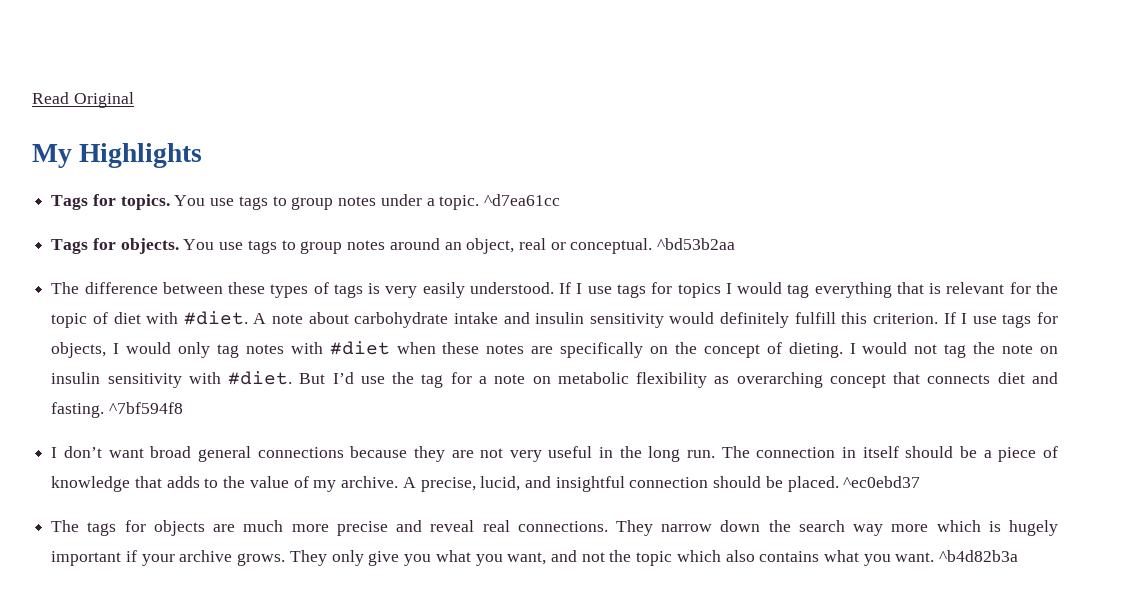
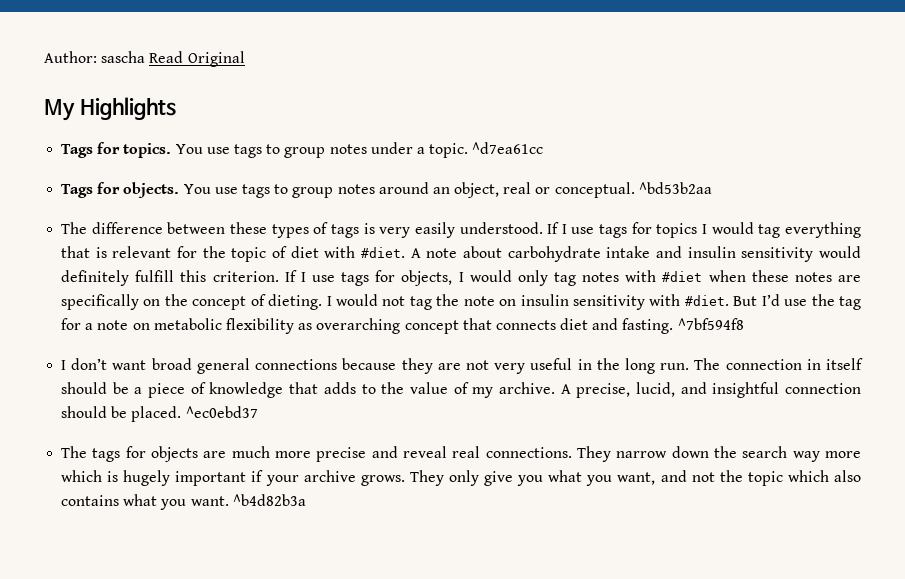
- Read Original
+ Author: sascha Read Original

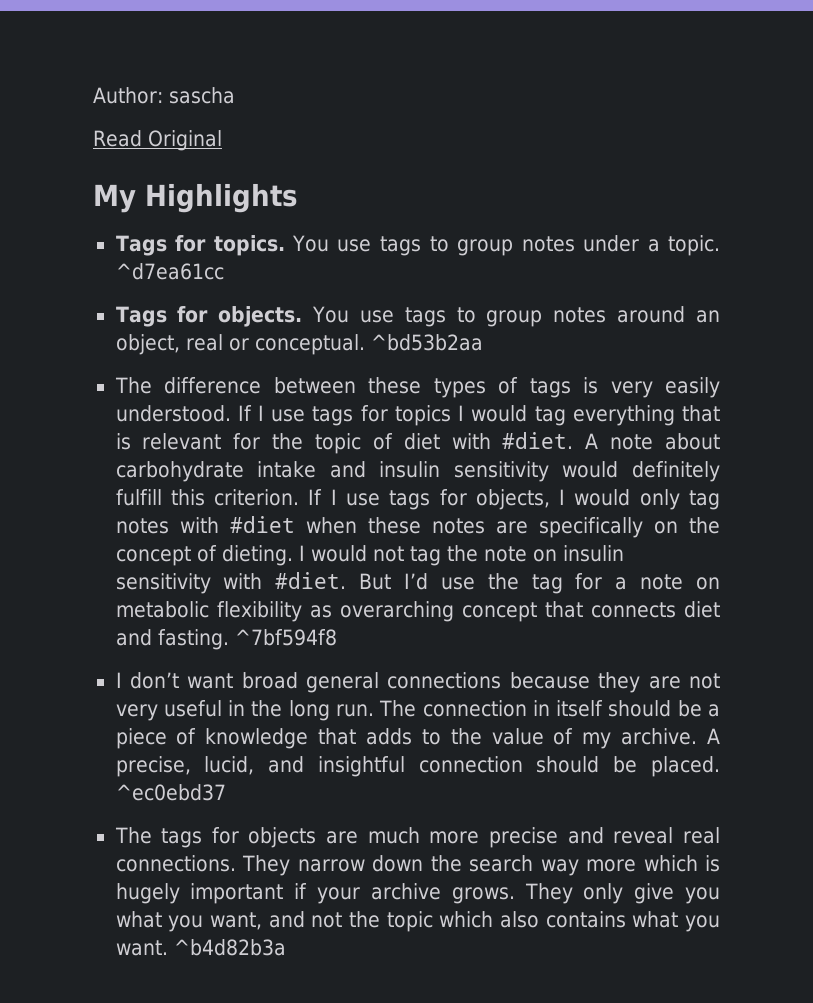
- Author: sascha Read Original
+ Author: sascha
+ Read Original

